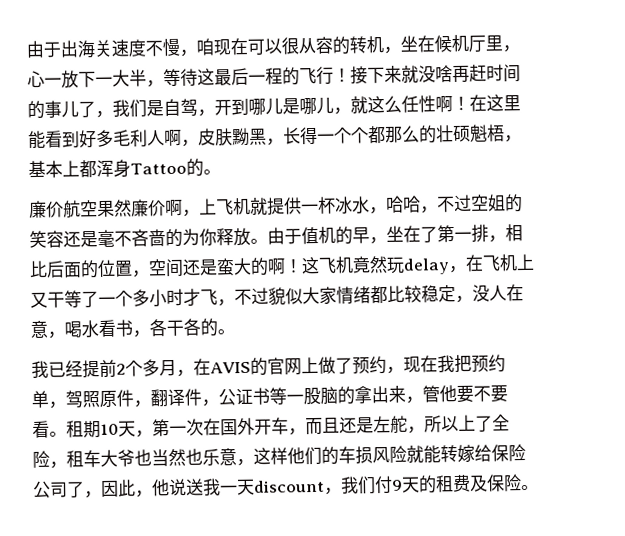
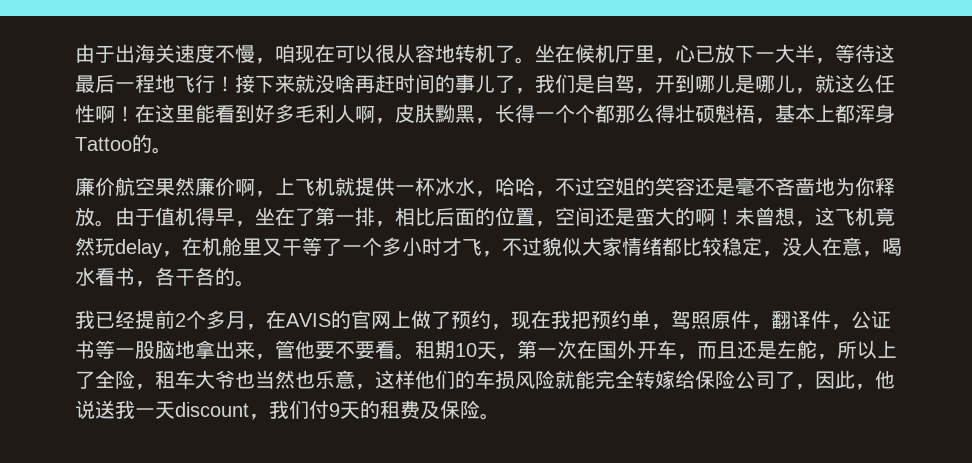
- 由于出海关速度不慢，咱现在可以很从容的转机，坐在候机厅里，心一放下一大半，等待这最后一程的飞行！
+ 由于出海关速度不慢，咱现在可以很从容地转机了。坐在候机厅里，心已放下一大半，等待这最后一程地飞行！
- 在这里能看到好多毛利人啊，皮肤黝黑，长得一个个都那么的壮硕魁梧，基本上都浑身Tattoo的。
+ 在这里能看到好多毛利人啊，皮肤黝黑，长得一个个都那么得壮硕魁梧，基本上都浑身Tattoo的。
- 廉价航空果然廉价啊，上飞机就提供一杯冰水，哈哈，不过空姐的笑容还是毫不吝啬的为你释放。
+ 廉价航空果然廉价啊，上飞机就提供一杯冰水，哈哈，不过空姐的笑容还是毫不吝啬地为你释放。
- 由于值机的早，坐在了第一排，相比后面的位置，空间还是蛮大的啊！
+ 由于值机得早，坐在了第一排，相比后面的位置，空间还是蛮大的啊！
- 这飞机竟然玩delay，在飞机上又干等了一个多小时才飞，不过貌似大家情绪都比较稳定，没人在意，喝水看书，各干各的。
+ 未曾想，这飞机竟然玩delay，在机舱里又干等了一个多小时才飞，不过貌似大家情绪都比较稳定，没人在意，喝水看书，各干各的。
- 我已经提前2个多月，在AVIS的官网上做了预约，现在我把预约单，驾照原件，翻译件，公证书等一股脑的拿出来，管他要不要看。
+ 我已经提前2个多月，在AVIS的官网上做了预约，现在我把预约单，驾照原件，翻译件，公证书等一股脑地拿出来，管他要不要看。
- 租期10天，第一次在国外开车，而且还是左舵，所以上了全险，租车大爷也当然也乐意，这样他们的车损风险就能转嫁给保险公司了，因此，他说送我一天discount，我们付9天的租费及保险。
+ 租期10天，第一次在国外开车，而且还是左舵，所以上了全险，租车大爷也当然也乐意，这样他们的车损风险就能完全转嫁给保险公司了，因此，他说送我一天discount，我们付9天的租费及保险。

